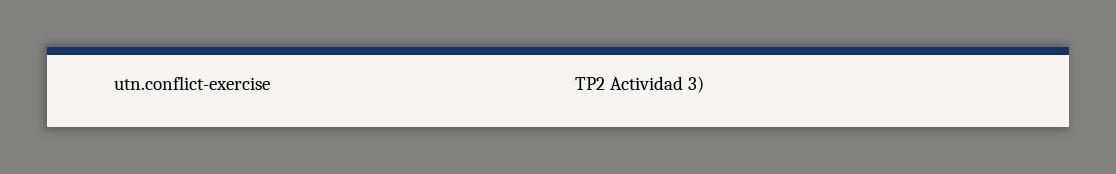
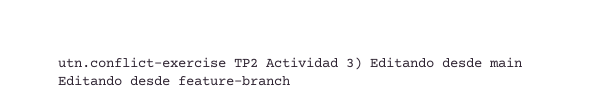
- utn.conflict-exercise
- TP2 Actividad 3)
+ utn.conflict-exercise TP2 Actividad 3) Editando desde main Editando desde feature-branch

